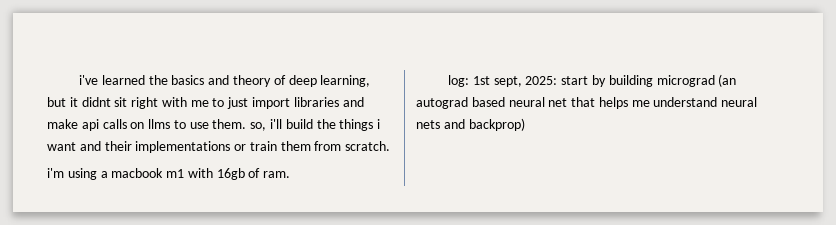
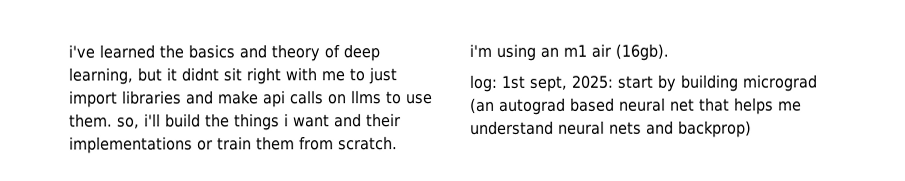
- i'm using a macbook m1 with 16gb of ram.
+ i'm using an m1 air (16gb).

